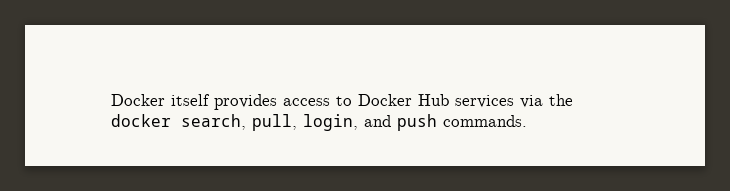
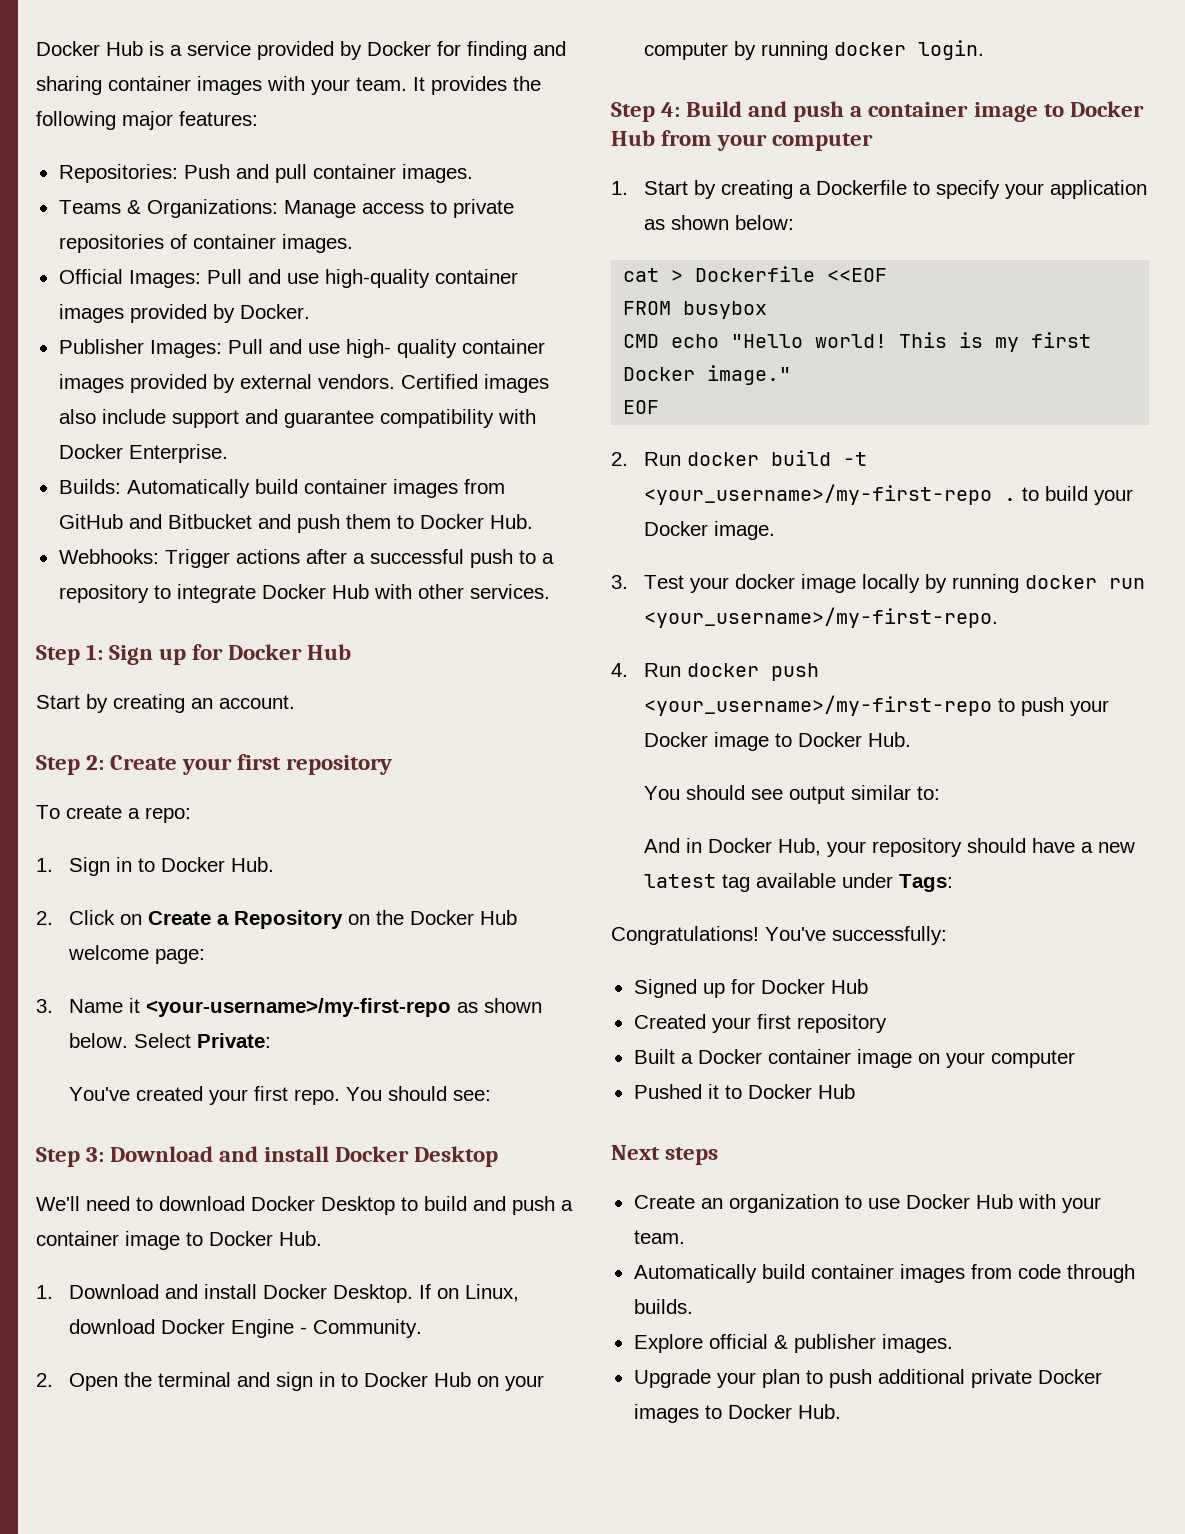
- Docker itself provides access to Docker Hub services via the docker search, pull, login, and push commands.
+ Docker Hub is a service provided by Docker for finding and sharing container images with your team. It provides the following major features:
+ Repositories: Push and pull container images.
+ Teams & Organizations: Manage access to private repositories of container images.
+ Official Images: Pull and use high-quality container images provided by Docker.
+ Publisher Images: Pull and use high- quality container images provided by external vendors. Certified images also include support and guarantee compatibility with Docker Enterprise.
+ Builds: Automatically build container images from GitHub and Bitbucket and push them to Docker Hub.
+ Webhooks: Trigger actions after a successful push to a repository to integrate Docker Hub with other services.
+ Step 1: Sign up for Docker Hub
+ Start by creating an account.
+ Step 2: Create your first repository
+ To create a repo:
+ 1. Sign in to Docker Hub.
+ 2. Click on Create a Repository on the Docker Hub welcome page:
+ 3. Name it <your-username>/my-first-repo as shown below. Select Private:
+ You've created your first repo. You should see:
+ Step 3: Download and install Docker Desktop
+ We'll need to download Docker Desktop to build and push a container image to Docker Hub.
+ 1. Download and install Docker Desktop. If on Linux, download Docker Engine - Community.
+ 2. Open the terminal and sign in to Docker Hub on your computer by running docker login.
+ Step 4: Build and push a container image to Docker Hub from your computer
+ 1. Start by creating a Dockerfile to specify your application as shown below:
+ cat > Dockerfile <<EOF
+ FROM busybox
+ CMD echo "Hello world! This is my first Docker image."
+ EOF
+ 2. Run docker build -t <your_username>/my-first-repo . to build your Docker image.
+ 3. Test your docker image locally by running docker run <your_username>/my-first-repo.
+ 4. Run docker push <your_username>/my-first-repo to push your Docker image to Docker Hub.
+ You should see output similar to:
+ And in Docker Hub, your repository should have a new latest tag available under Tags:
+ Congratulations! You've successfully:
+ Signed up for Docker Hub
+ Created your first repository
+ Built a Docker container image on your computer
+ Pushed it to Docker Hub
+ Next steps
+ Create an organization to use Docker Hub with your team.
+ Automatically build container images from code through builds.
+ Explore official & publisher images.
+ Upgrade your plan to push additional private Docker images to Docker Hub.

